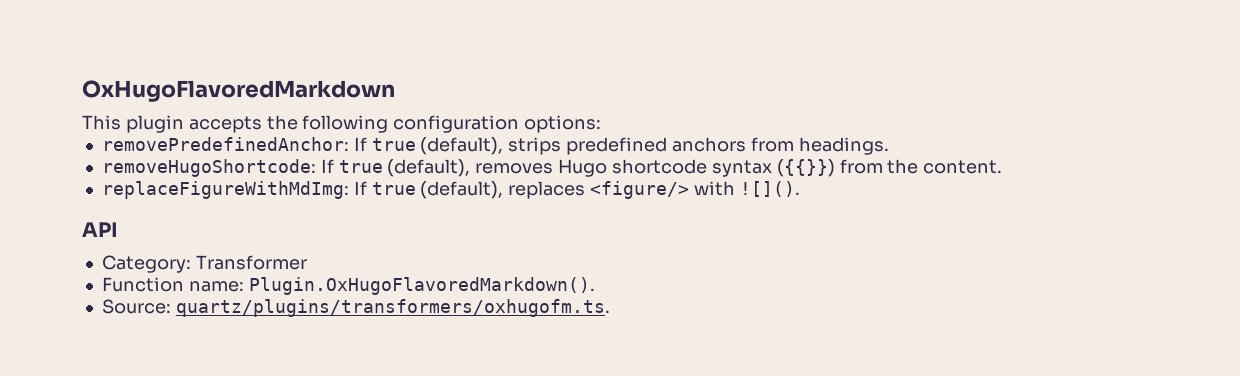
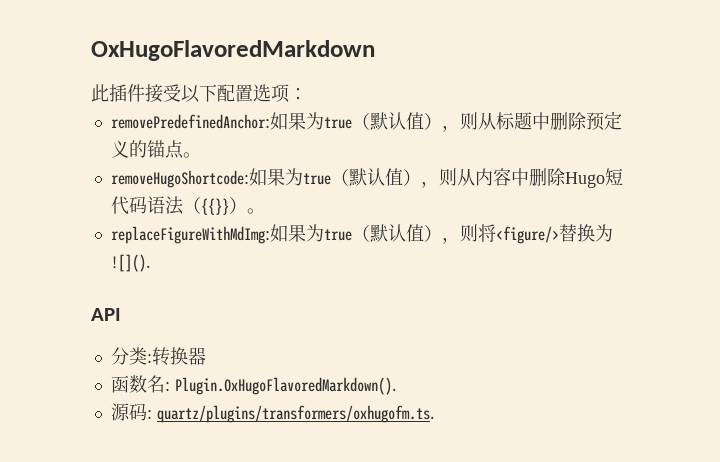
- This plugin accepts the following configuration options:
- removePredefinedAnchor: If true (default), strips predefined anchors from headings.
- removeHugoShortcode: If true (default), removes Hugo shortcode syntax ({{}}) from the content.
- replaceFigureWithMdImg: If true (default), replaces <figure/> with ![]().
+ 此插件接受以下配置选项：
+ removePredefinedAnchor:如果为true（默认值），则从标题中删除预定义的锚点。
+ removeHugoShortcode:如果为true（默认值），则从内容中删除Hugo短代码语法（{{}}）。
+ replaceFigureWithMdImg:如果为true（默认值），则将<figure/>替换为![]().
  API
- Category: Transformer
- Function name: Plugin.OxHugoFlavoredMarkdown().
+ 分类:转换器
+ 函数名: Plugin.OxHugoFlavoredMarkdown().
- Source: quartz/plugins/transformers/oxhugofm.ts.
+ 源码: quartz/plugins/transformers/oxhugofm.ts.

